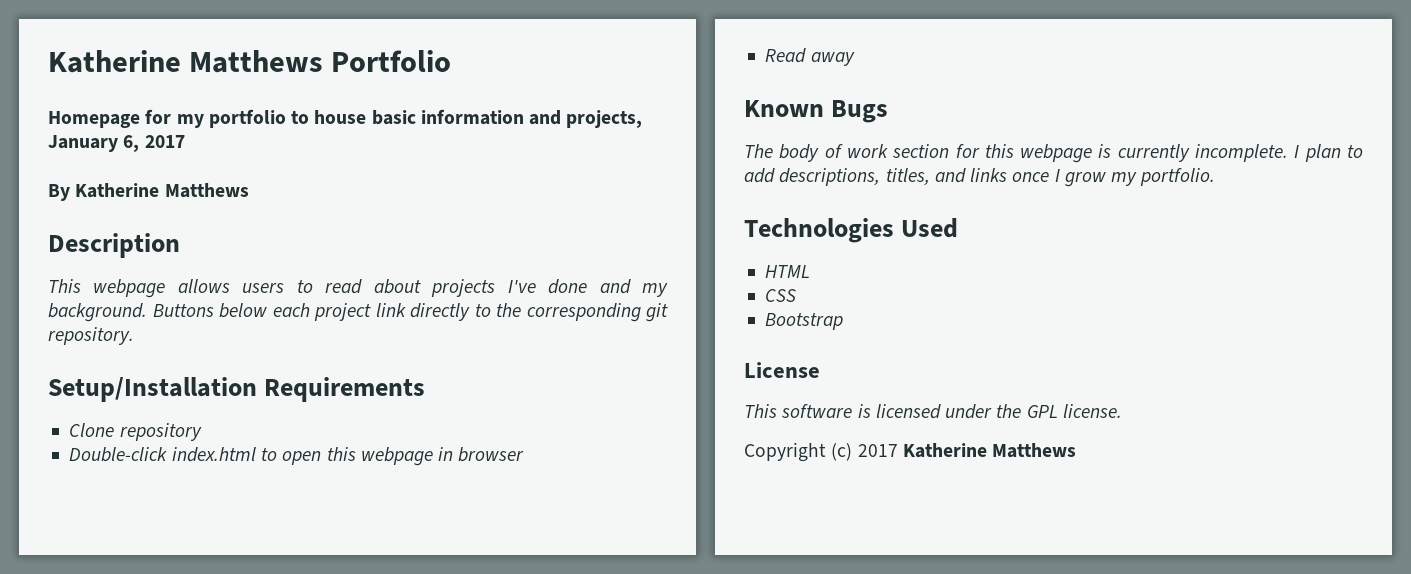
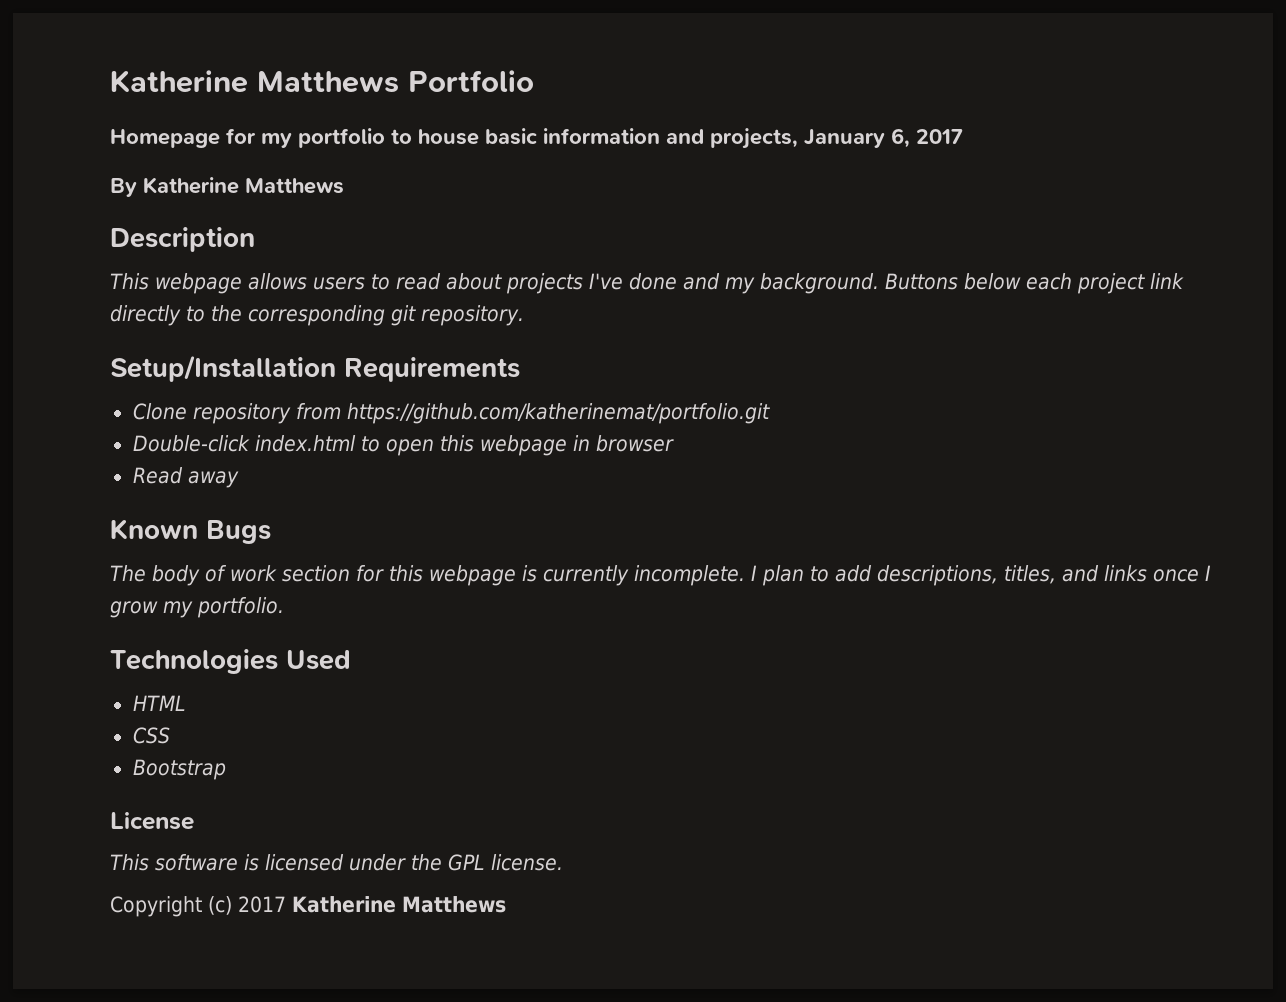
- Clone repository
+ Clone repository from https://github.com/katherinemat/portfolio.git

